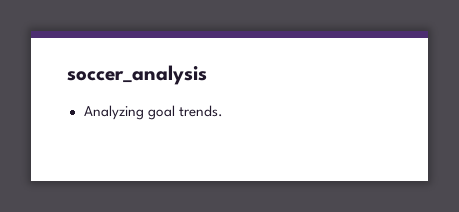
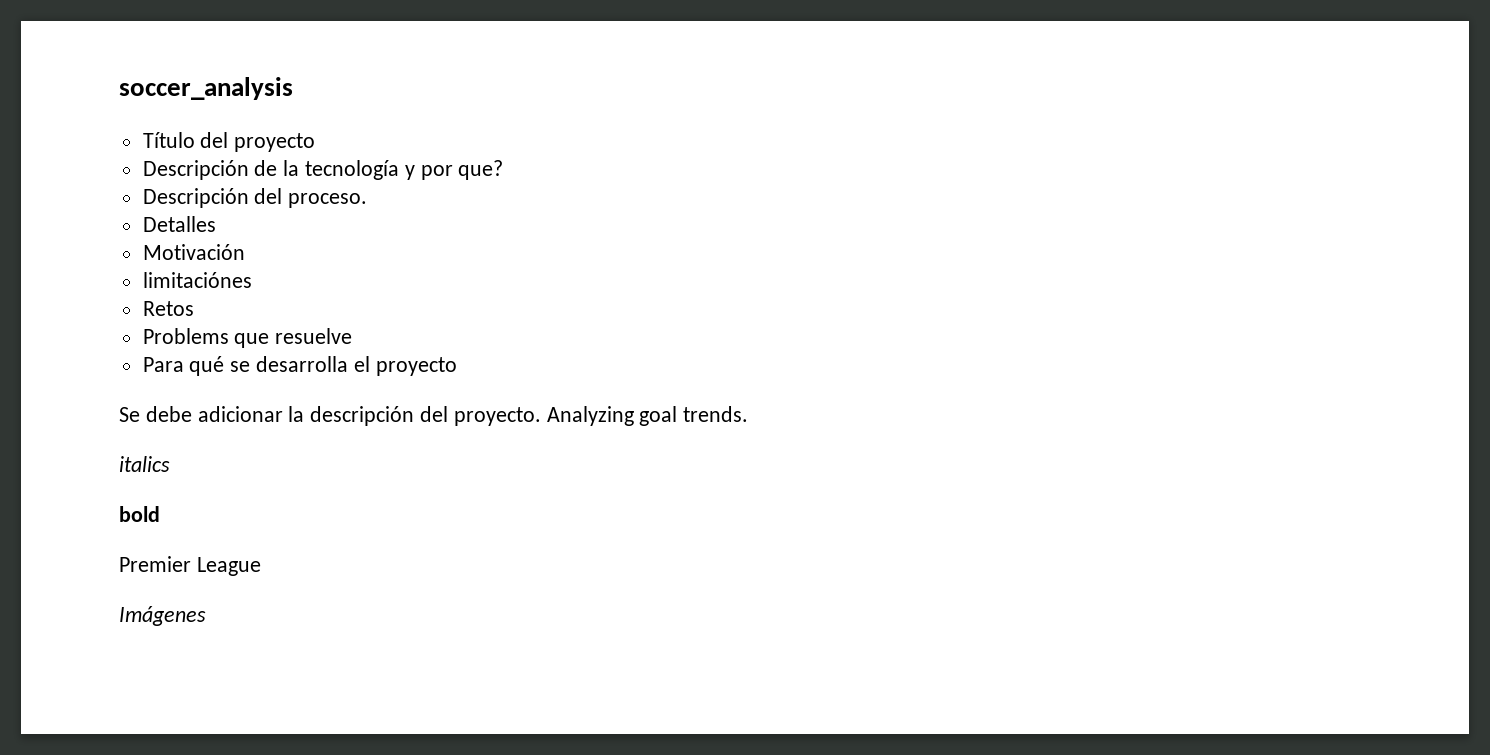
- Analyzing goal trends.
+ Título del proyecto
+ Descripción de la tecnología y por que?
+ Descripción del proceso.
+ Detalles
+ Motivación
+ limitaciónes
+ Retos
+ Problems que resuelve
+ Para qué se desarrolla el proyecto
+ Se debe adicionar la descripción del proyecto. Analyzing goal trends.
+ italics
+ bold
+ Premier League
+ Imágenes

